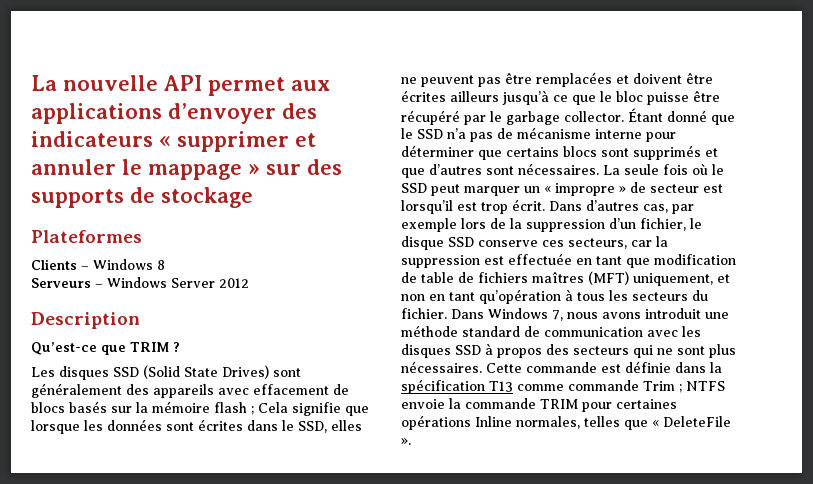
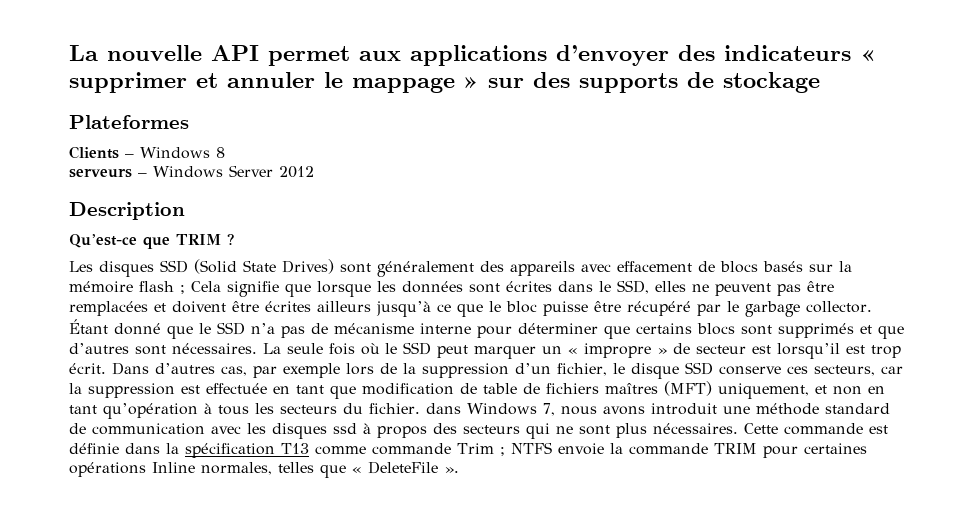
- Serveurs – Windows Server 2012
+ serveurs – Windows Server 2012
- Dans d’autres cas, par exemple lors de la suppression d’un fichier, le disque SSD conserve ces secteurs, car la suppression est effectuée en tant que modification de table de fichiers maîtres (MFT) uniquement, et non en tant qu’opération à tous les secteurs du fichier. Dans Windows 7, nous avons introduit une méthode standard de communication avec les disques SSD à propos des secteurs qui ne sont plus nécessaires.
+ Dans d’autres cas, par exemple lors de la suppression d’un fichier, le disque SSD conserve ces secteurs, car la suppression est effectuée en tant que modification de table de fichiers maîtres (MFT) uniquement, et non en tant qu’opération à tous les secteurs du fichier. dans Windows 7, nous avons introduit une méthode standard de communication avec les disques ssd à propos des secteurs qui ne sont plus nécessaires.

